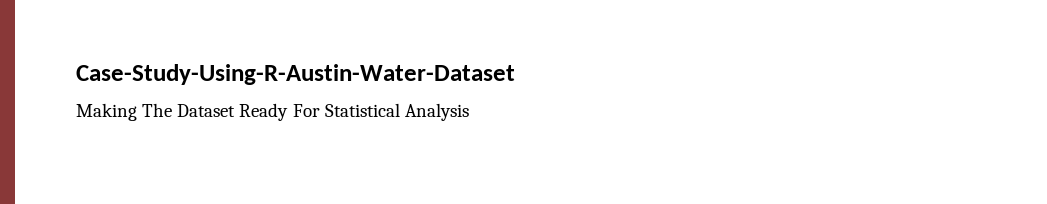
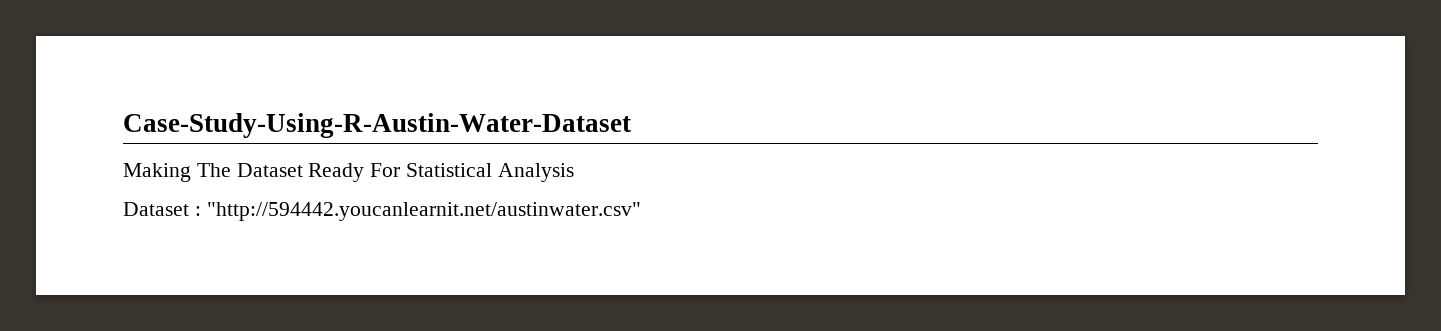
+ Dataset : "http://594442.youcanlearnit.net/austinwater.csv"

